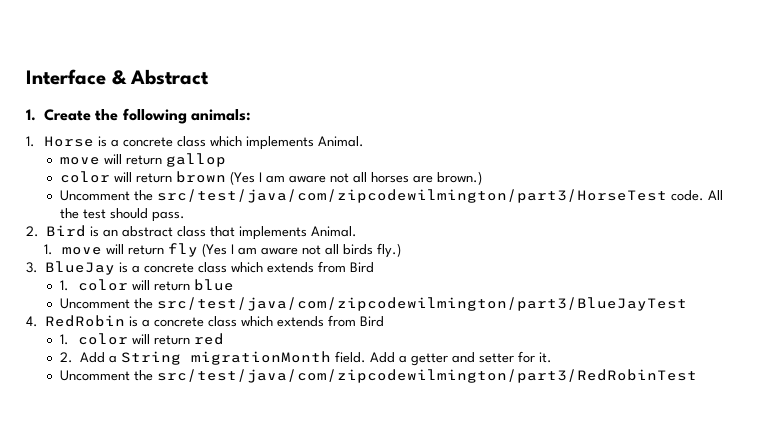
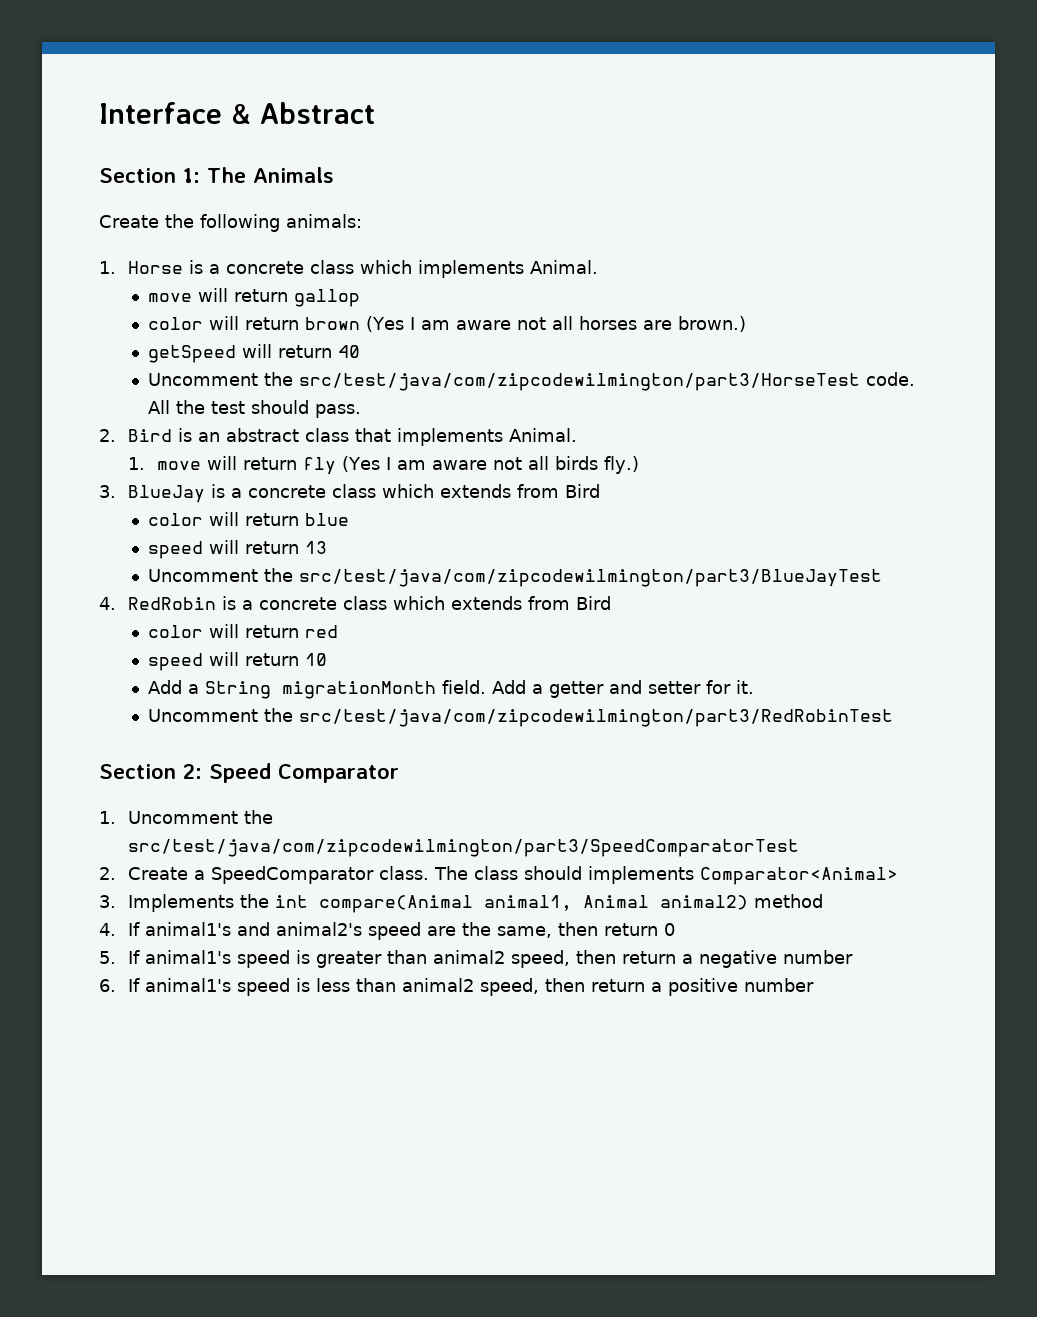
- 1. Create the following animals:
+ Section 1: The Animals
+ Create the following animals:
+ getSpeed will return 40
- 1. color will return blue
+ color will return blue
+ speed will return 13
- 1. color will return red
+ color will return red
- 2. Add a String migrationMonth field.
+ speed will return 10
+ Add a String migrationMonth field.
+ Section 2: Speed Comparator
+ 1. Uncomment the src/test/java/com/zipcodewilmington/part3/SpeedComparatorTest
+ 2. Create a SpeedComparator class. The class should implements Comparator<Animal>
+ 3. Implements the int compare(Animal animal1, Animal animal2) method
+ 4. If animal1's and animal2's speed are the same, then return 0
+ 5. If animal1's speed is greater than animal2 speed, then return a negative number
+ 6. If animal1's speed is less than animal2 speed, then return a positive number

